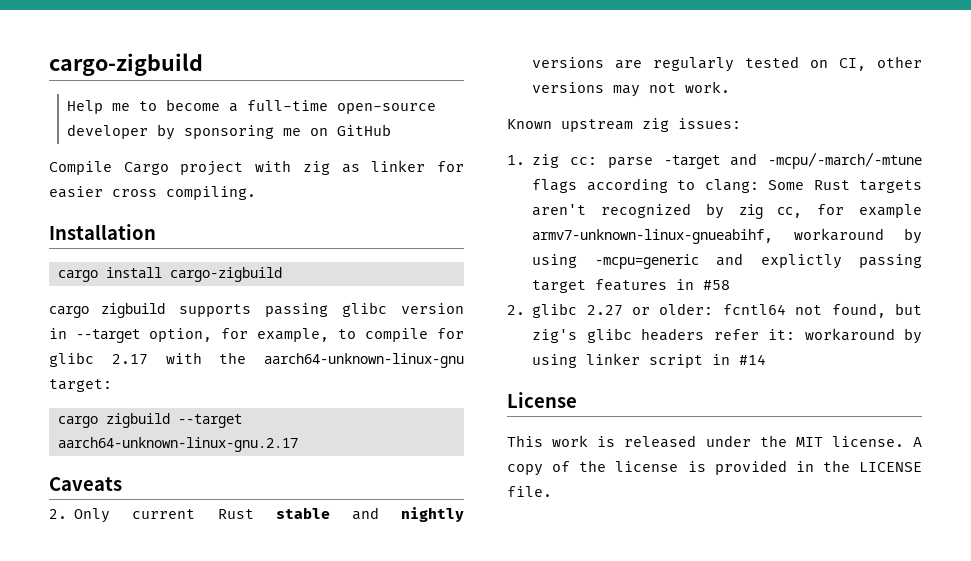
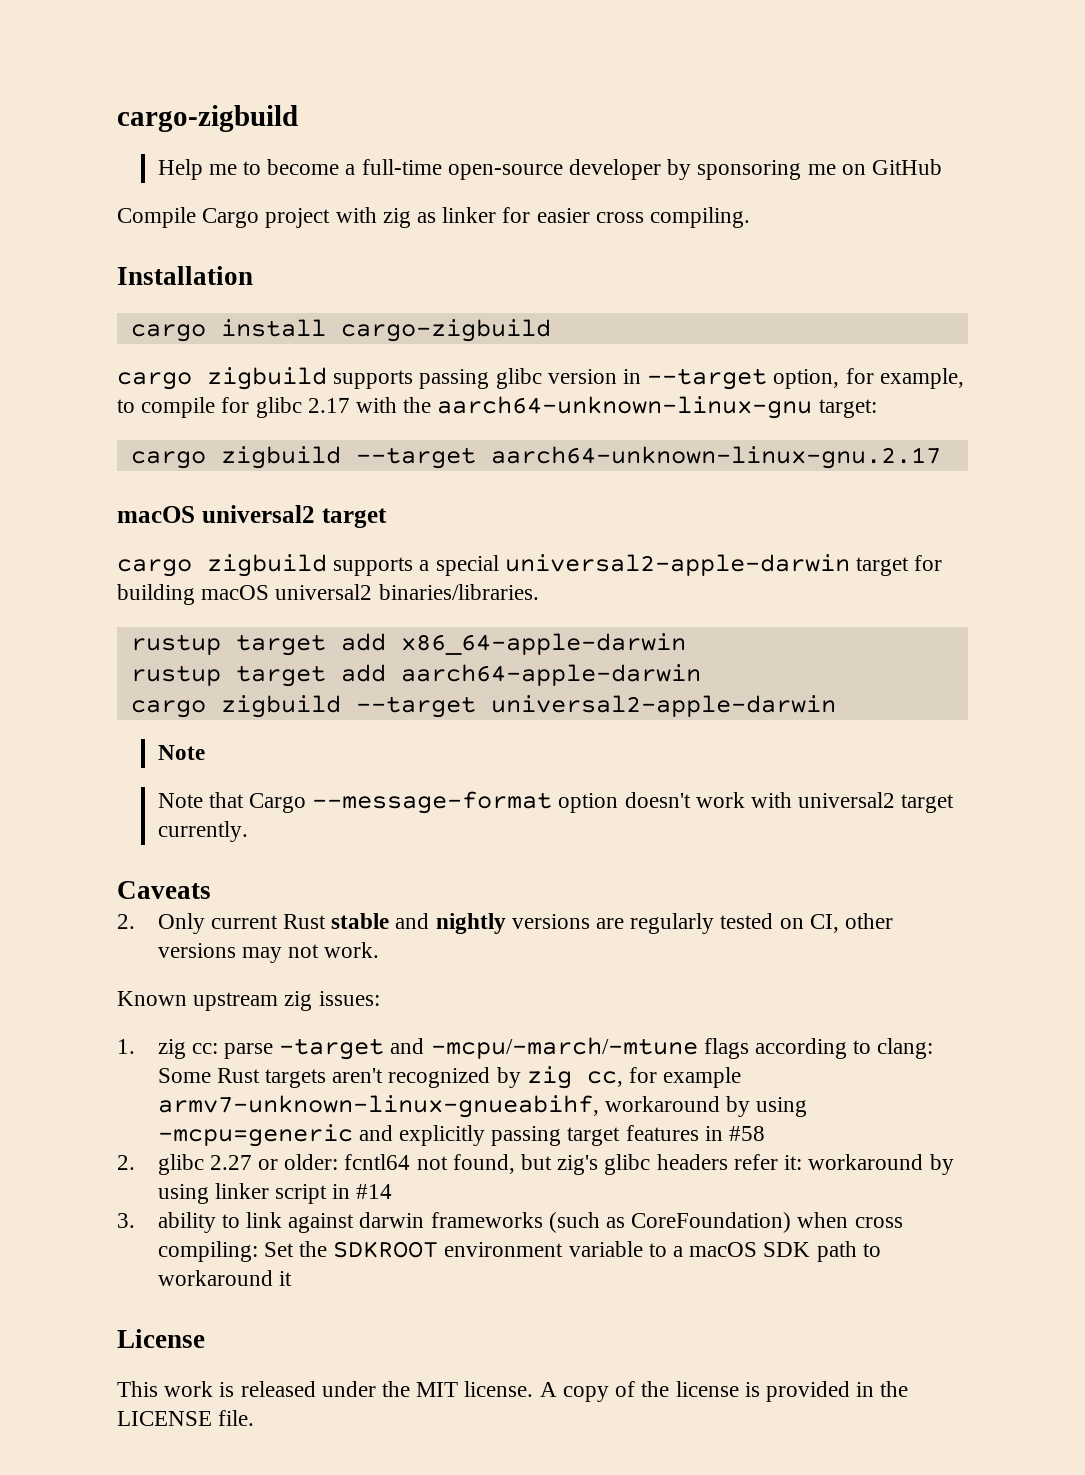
+ macOS universal2 target
+ cargo zigbuild supports a special universal2-apple-darwin target for building macOS universal2 binaries/libraries.
+ rustup target add x86_64-apple-darwin
+ rustup target add aarch64-apple-darwin
+ cargo zigbuild --target universal2-apple-darwin
+ Note
+ Note that Cargo --message-format option doesn't work with universal2 target currently.
- 1. zig cc: parse -target and -mcpu/-march/-mtune flags according to clang: Some Rust targets aren't recognized by zig cc, for example armv7-unknown-linux-gnueabihf, workaround by using -mcpu=generic and explictly passing target features in #58
+ 1. zig cc: parse -target and -mcpu/-march/-mtune flags according to clang: Some Rust targets aren't recognized by zig cc, for example armv7-unknown-linux-gnueabihf, workaround by using -mcpu=generic and explicitly passing target features in #58
+ 3. ability to link against darwin frameworks (such as CoreFoundation) when cross compiling: Set the SDKROOT environment variable to a macOS SDK path to workaround it

